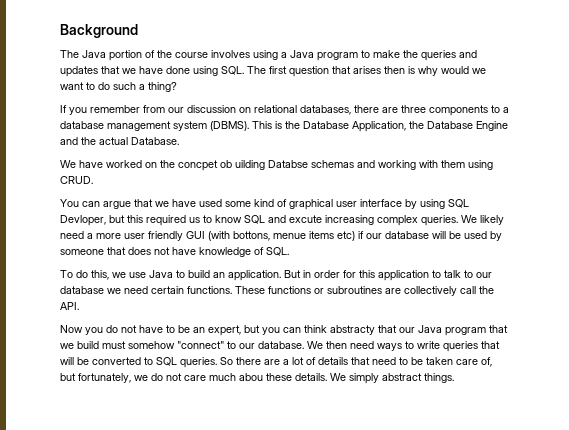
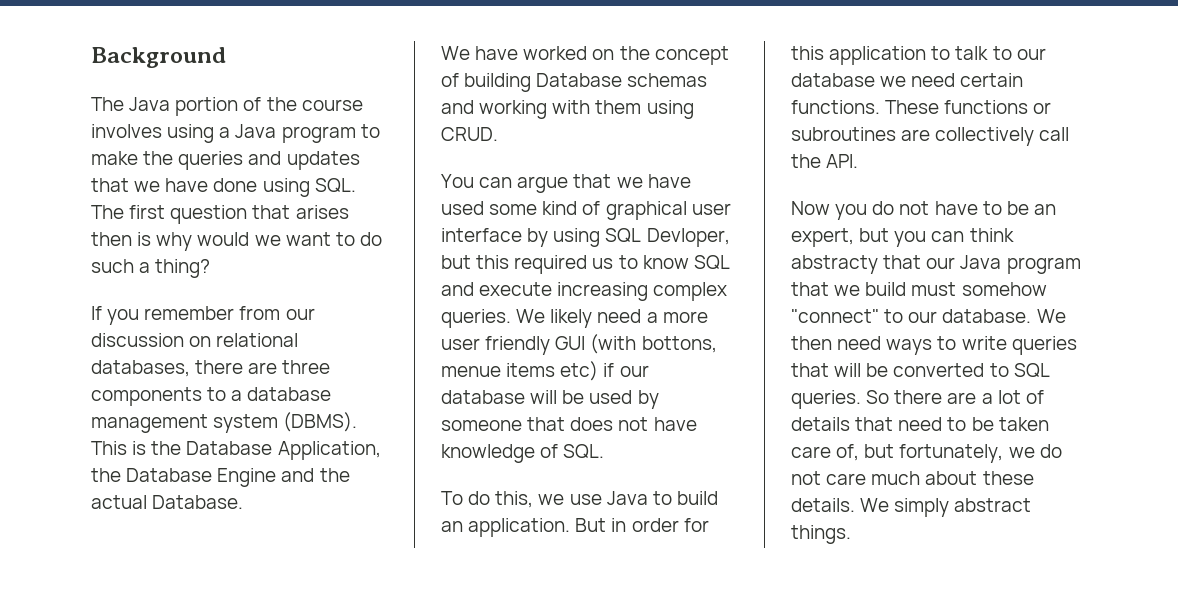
- We have worked on the concpet ob uilding Databse schemas and working with them using CRUD.
+ We have worked on the concept of building Database schemas and working with them using CRUD.
- You can argue that we have used some kind of graphical user interface by using SQL Devloper, but this required us to know SQL and excute increasing complex queries.
+ You can argue that we have used some kind of graphical user interface by using SQL Devloper, but this required us to know SQL and execute increasing complex queries.
- So there are a lot of details that need to be taken care of, but fortunately, we do not care much abou these details.
+ So there are a lot of details that need to be taken care of, but fortunately, we do not care much about these details.

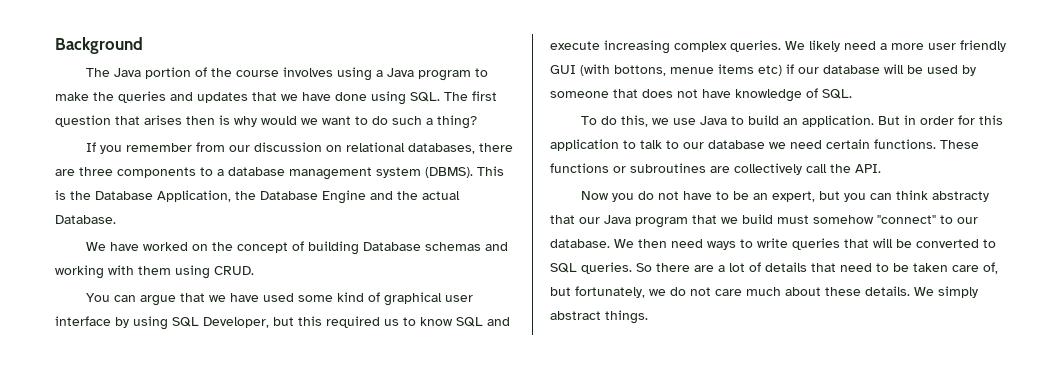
- You can argue that we have used some kind of graphical user interface by using SQL Devloper, but this required us to know SQL and execute increasing complex queries.
+ You can argue that we have used some kind of graphical user interface by using SQL Developer, but this required us to know SQL and execute increasing complex queries.

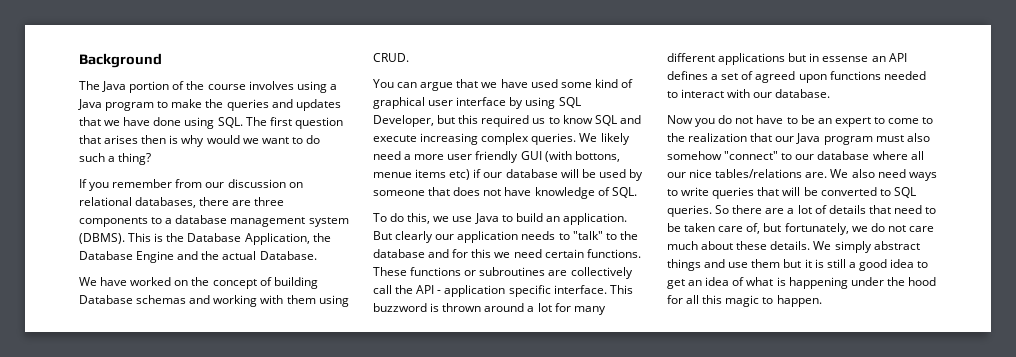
- But in order for this application to talk to our database we need certain functions.
+ But clearly our application needs to "talk" to the database and for this we need certain functions.
- These functions or subroutines are collectively call the API.
+ These functions or subroutines are collectively call the API - application specific interface. This buzzword is thrown around a lot for many different applications but in essense an API defines a set of agreed upon functions needed to interact with our database.
- Now you do not have to be an expert, but you can think abstracty that our Java program that we build must somehow "connect" to our database. We then need ways to write queries that will be converted to SQL queries.
+ Now you do not have to be an expert to come to the realization that our Java program must also somehow "connect" to our database where all our nice tables/relations are. We also need ways to write queries that will be converted to SQL queries.
- We simply abstract things.
+ We simply abstract things and use them but it is still a good idea to get an idea of what is happening under the hood for all this magic to happen.

